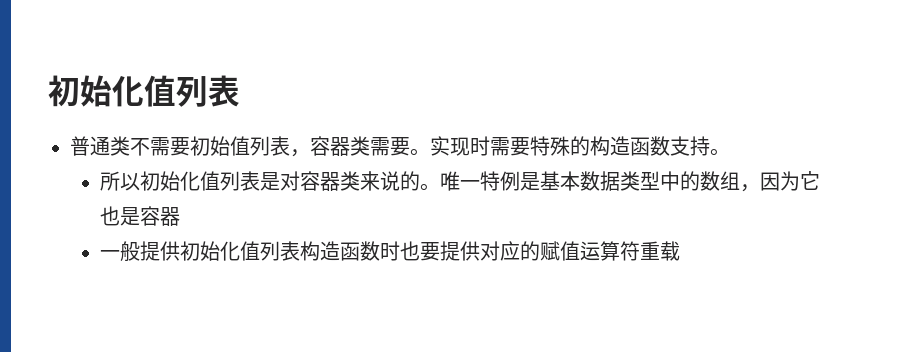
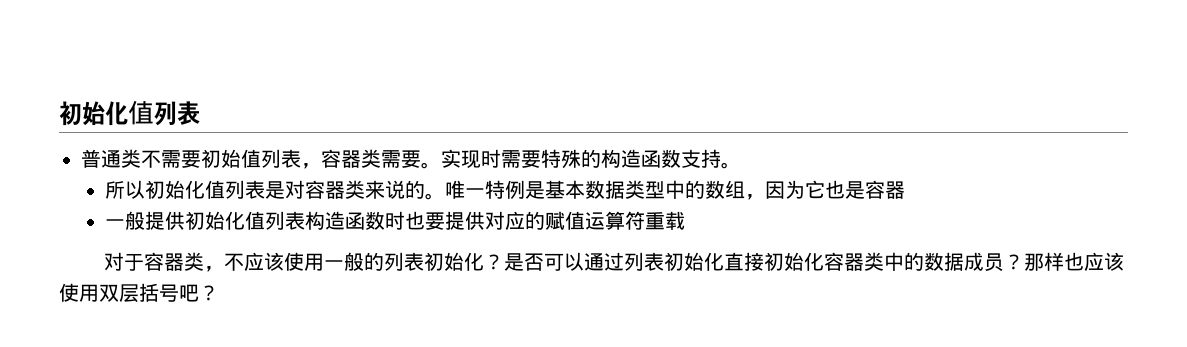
+ 对于容器类，不应该使用一般的列表初始化？是否可以通过列表初始化直接初始化容器类中的数据成员？那样也应该使用双层括号吧？

